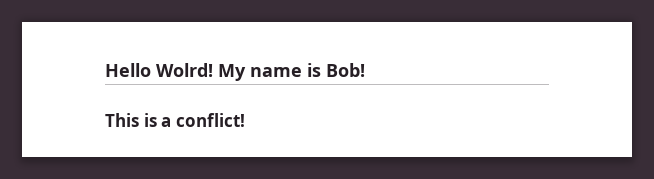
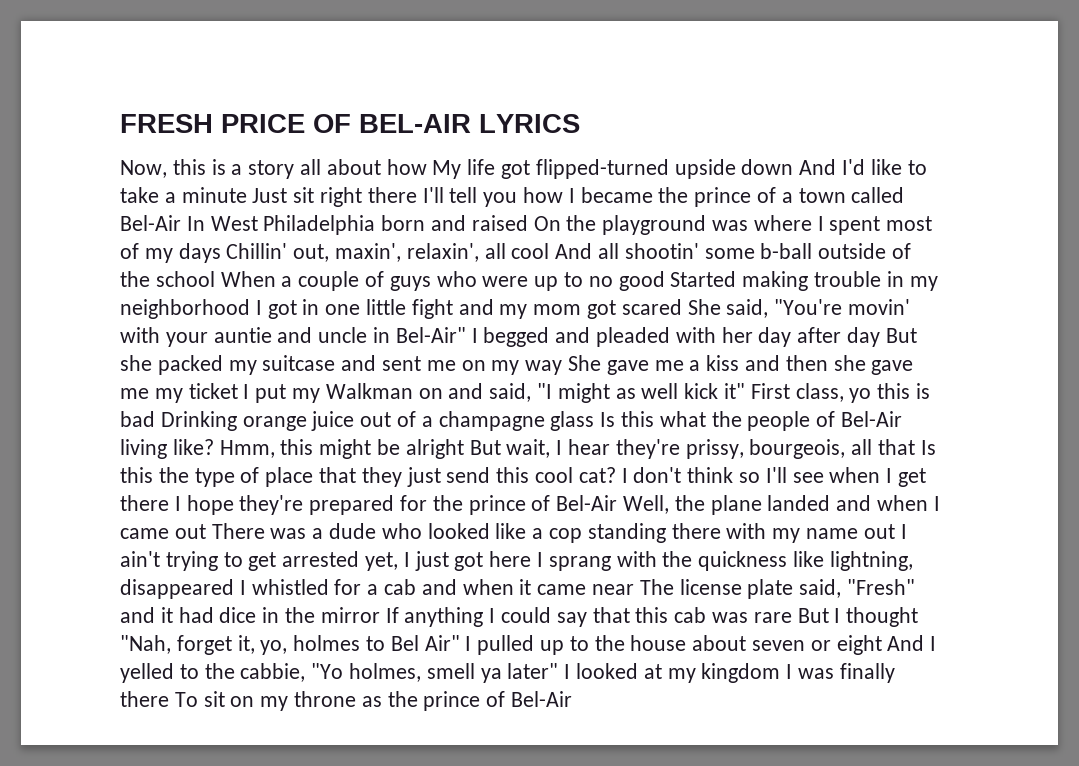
- Hello Wolrd! My name is Bob!
- This is a conflict!
+ FRESH PRICE OF BEL-AIR LYRICS
+ Now, this is a story all about how My life got flipped-turned upside down And I'd like to take a minute Just sit right there I'll tell you how I became the prince of a town called Bel-Air In West Philadelphia born and raised On the playground was where I spent most of my days Chillin' out, maxin', relaxin', all cool And all shootin' some b-ball outside of the school When a couple of guys who were up to no good Started making trouble in my neighborhood I got in one little fight and my mom got scared She said, "You're movin' with your auntie and uncle in Bel-Air" I begged and pleaded with her day after day But she packed my suitcase and sent me on my way She gave me a kiss and then she gave me my ticket I put my Walkman on and said, "I might as well kick it" First class, yo this is bad Drinking orange juice out of a champagne glass Is this what the people of Bel-Air living like? Hmm, this might be alright But wait, I hear they're prissy, bourgeois, all that Is this the type of place that they just send this cool cat? I don't think so I'll see when I get there I hope they're prepared for the prince of Bel-Air Well, the plane landed and when I came out There was a dude who looked like a cop standing there with my name out I ain't trying to get arrested yet, I just got here I sprang with the quickness like lightning, disappeared I whistled for a cab and when it came near The license plate said, "Fresh" and it had dice in the mirror If anything I could say that this cab was rare But I thought "Nah, forget it, yo, holmes to Bel Air" I pulled up to the house about seven or eight And I yelled to the cabbie, "Yo holmes, smell ya later" I looked at my kingdom I was finally there To sit on my throne as the prince of Bel-Air

